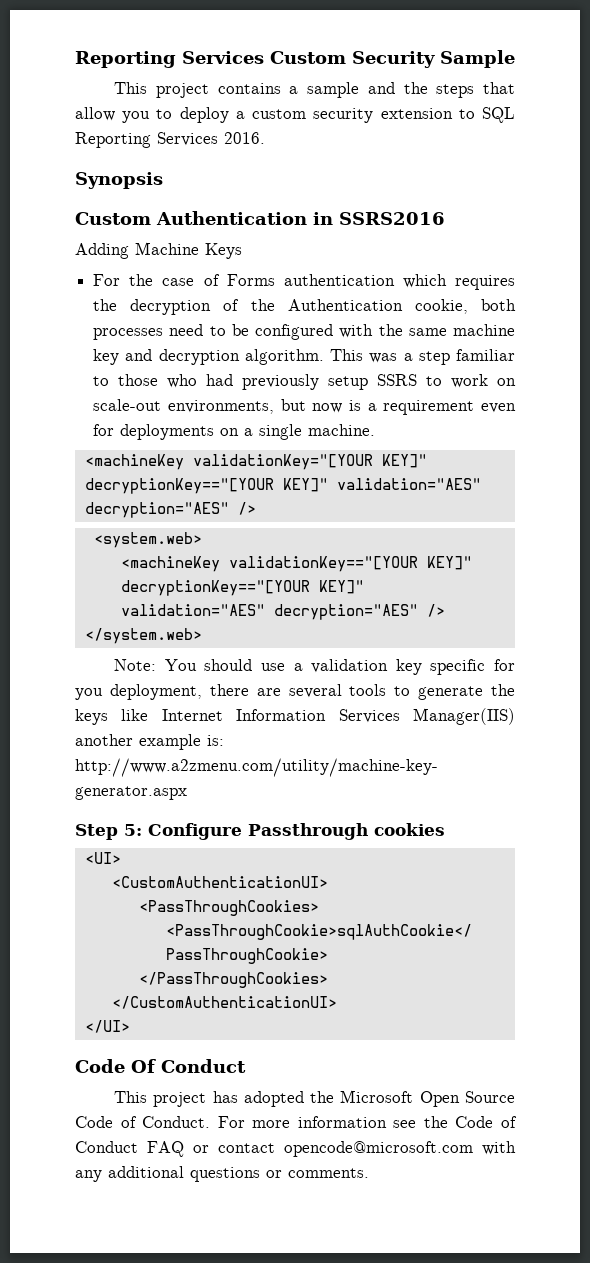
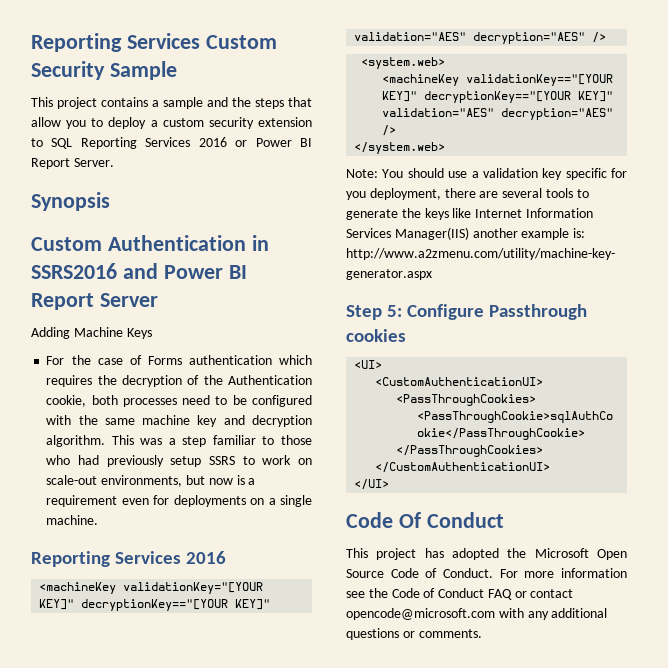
- This project contains a sample and the steps that allow you to deploy a custom security extension to SQL Reporting Services 2016.
+ This project contains a sample and the steps that allow you to deploy a custom security extension to SQL Reporting Services 2016 or Power BI Report Server.
- Custom Authentication in SSRS2016
+ Custom Authentication in SSRS2016 and Power BI Report Server
  This was a step familiar to those who had previously setup SSRS to work on scale-out environments, but now is a requirement even for deployments on a single machine.
+ Reporting Services 2016

